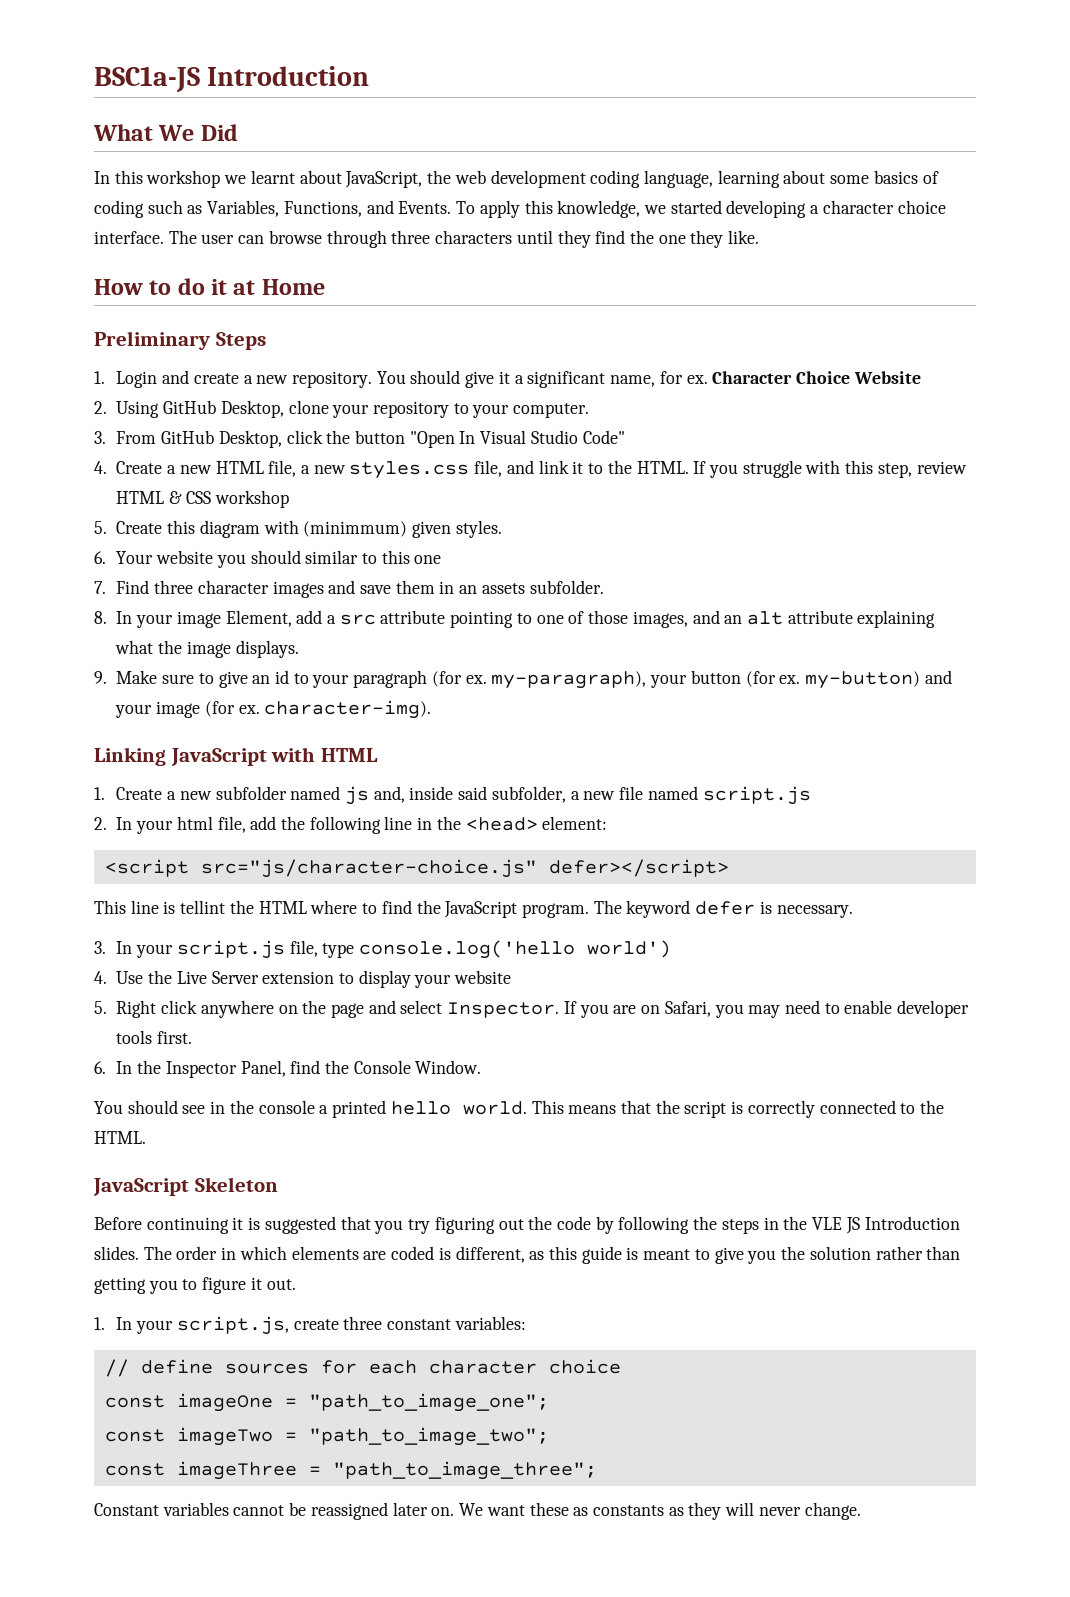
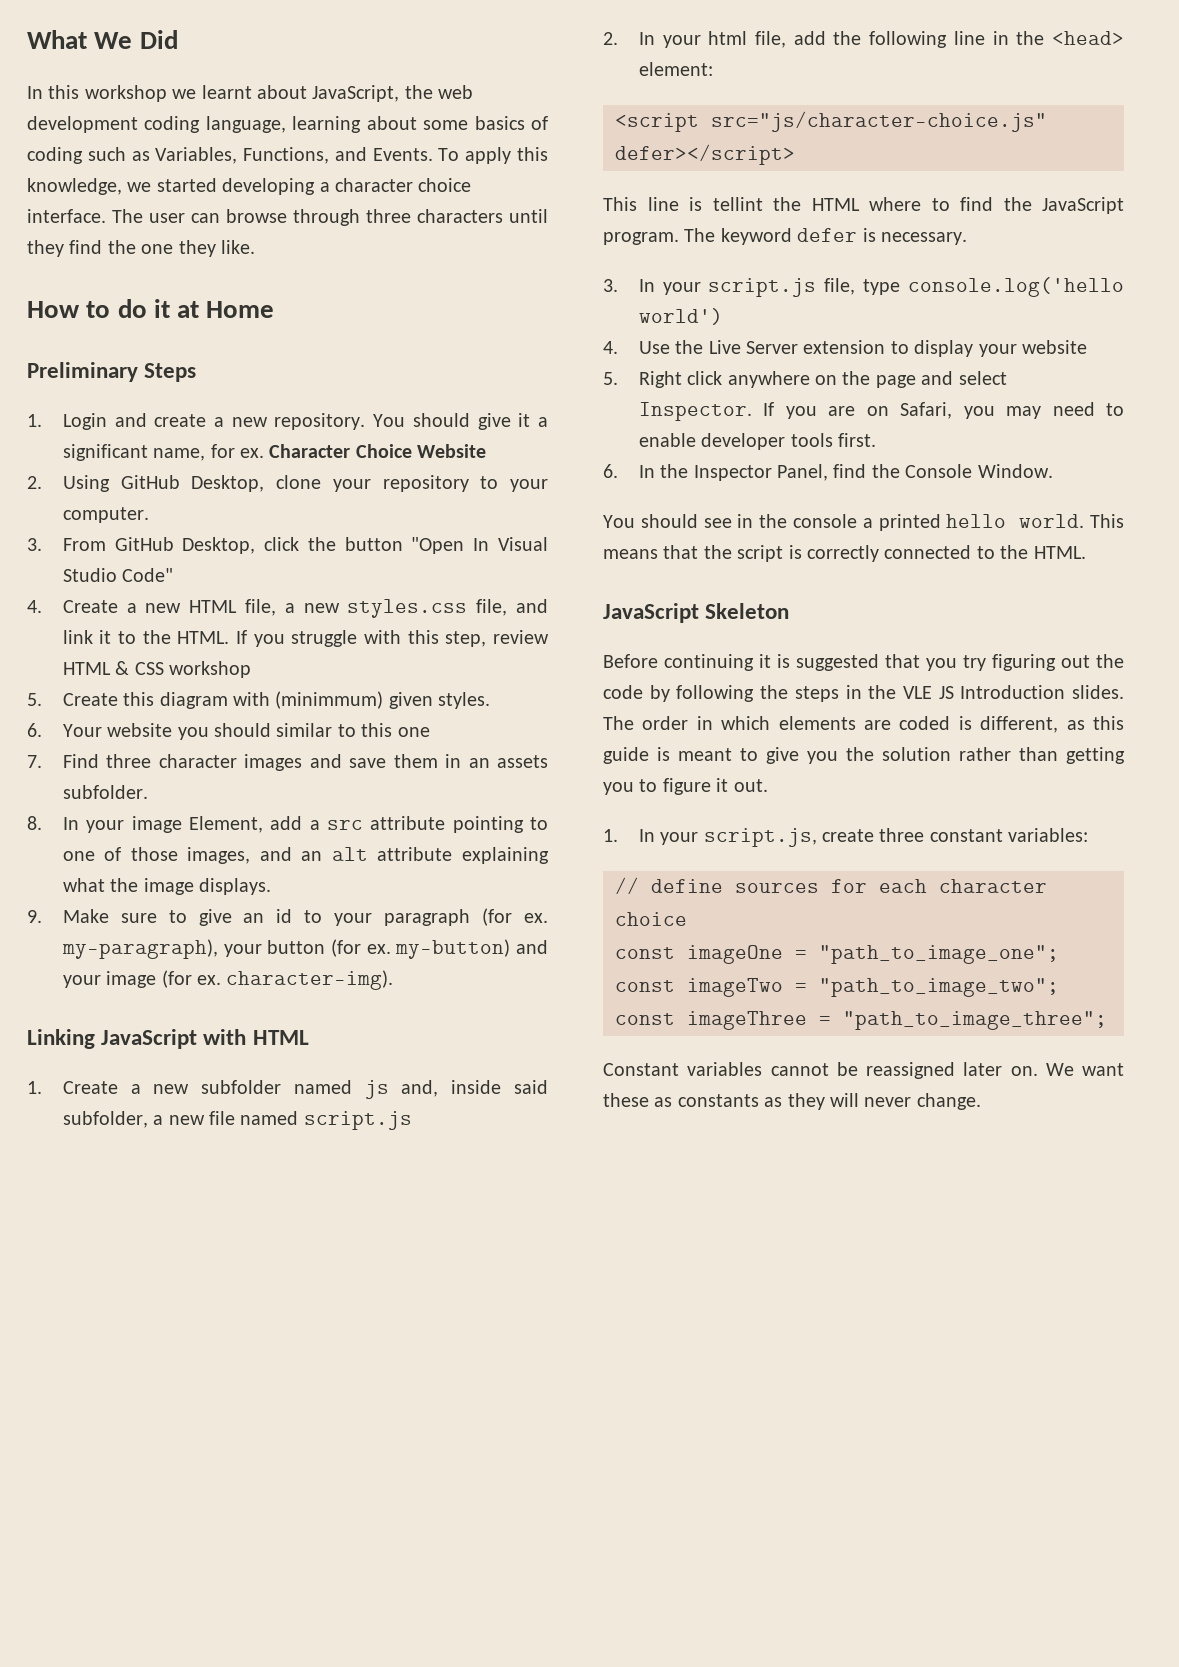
- BSC1a-JS Introduction

